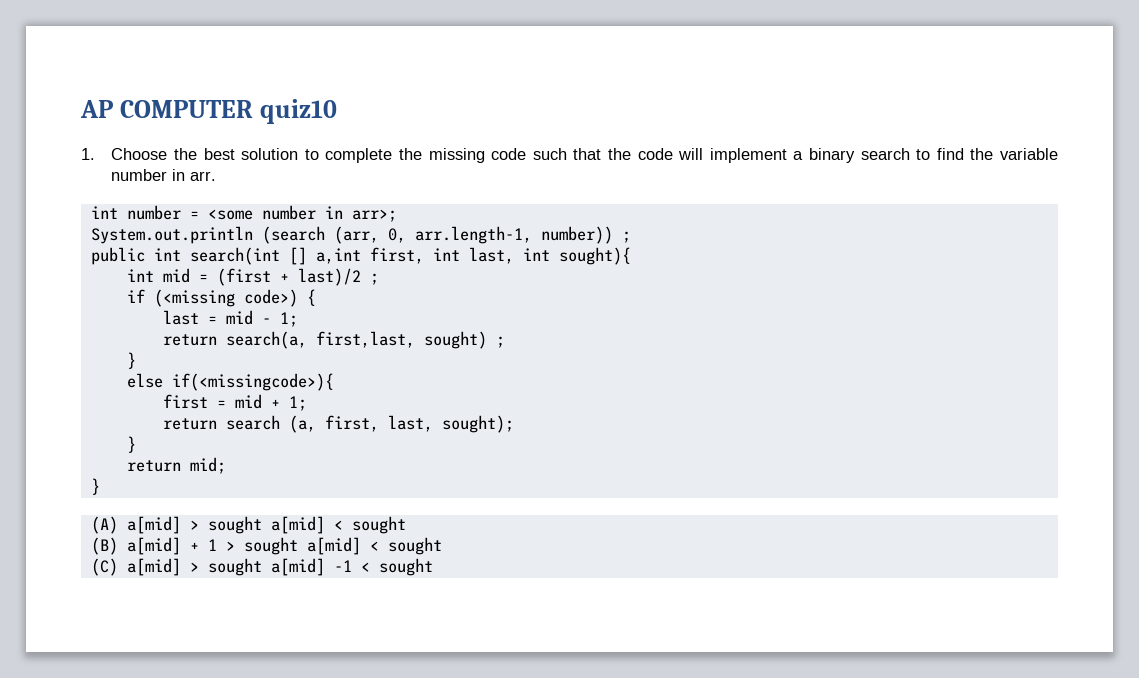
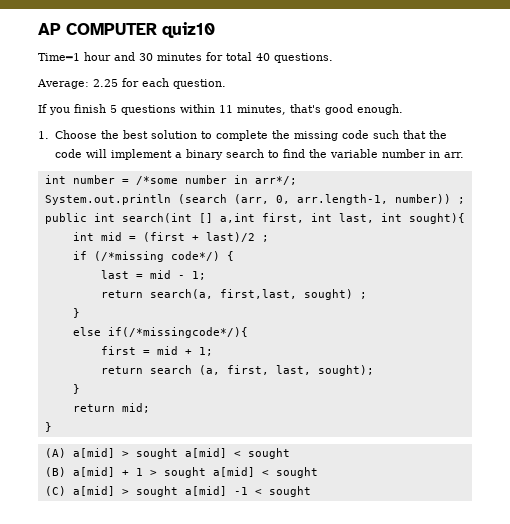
+ Time━1 hour and 30 minutes for total 40 questions.
+ Average: 2.25 for each question.
+ If you finish 5 questions within 11 minutes, that's good enough.
- int number = <some number in arr>;
+ int number = /*some number in arr*/;
- if (<missing code>) {
+ if (/*missing code*/) {
- else if(<missingcode>){
+ else if(/*missingcode*/){

